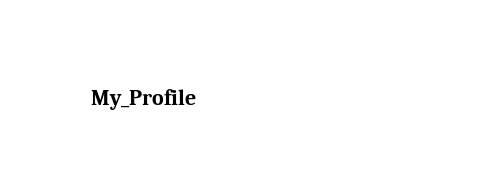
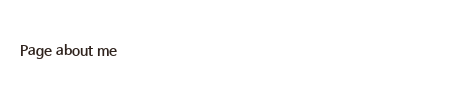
- My_Profile
+ Page about me

